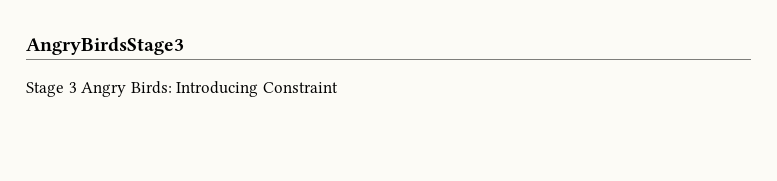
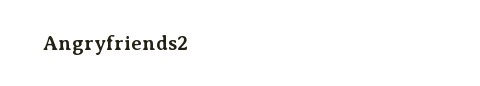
- AngryBirdsStage3
- Stage 3 Angry Birds: Introducing Constraint
+ Angryfriends2

